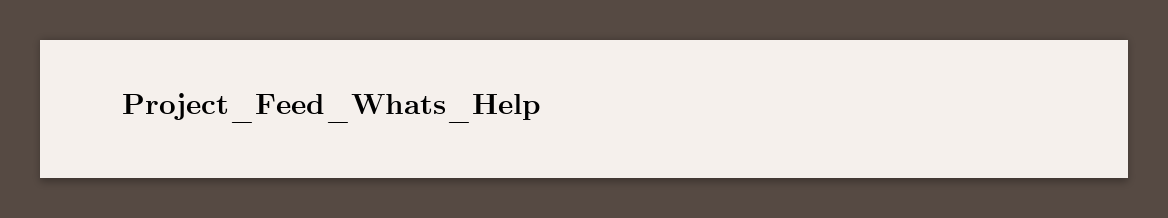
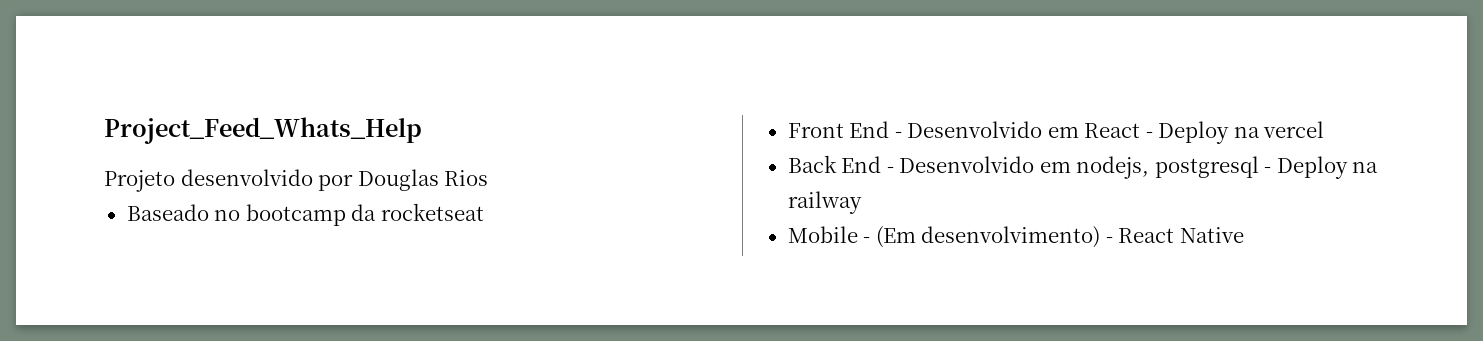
+ Projeto desenvolvido por Douglas Rios
+ Baseado no bootcamp da rocketseat
+ Front End - Desenvolvido em React - Deploy na vercel
+ Back End - Desenvolvido em nodejs, postgresql - Deploy na railway
+ Mobile - (Em desenvolvimento) - React Native

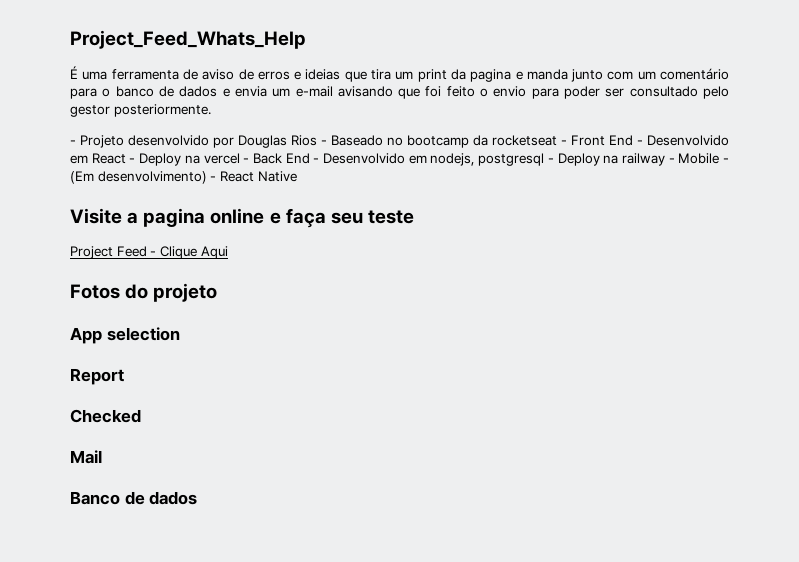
- Projeto desenvolvido por Douglas Rios
- Baseado no bootcamp da rocketseat
- Front End - Desenvolvido em React - Deploy na vercel
- Back End - Desenvolvido em nodejs, postgresql - Deploy na railway
- Mobile - (Em desenvolvimento) - React Native
+ É uma ferramenta de aviso de erros e ideias que tira um print da pagina e manda junto com um comentário para o banco de dados e envia um e-mail avisando que foi feito o envio para poder ser consultado pelo gestor posteriormente.
+ - Projeto desenvolvido por Douglas Rios - Baseado no bootcamp da rocketseat - Front End - Desenvolvido em React - Deploy na vercel - Back End - Desenvolvido em nodejs, postgresql - Deploy na railway - Mobile - (Em desenvolvimento) - React Native
+ Visite a pagina online e faça seu teste
+ Project Feed - Clique Aqui
+ Fotos do projeto
+ App selection
+ Report
+ Checked
+ Mail
+ Banco de dados

